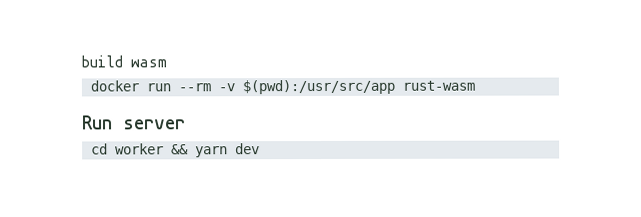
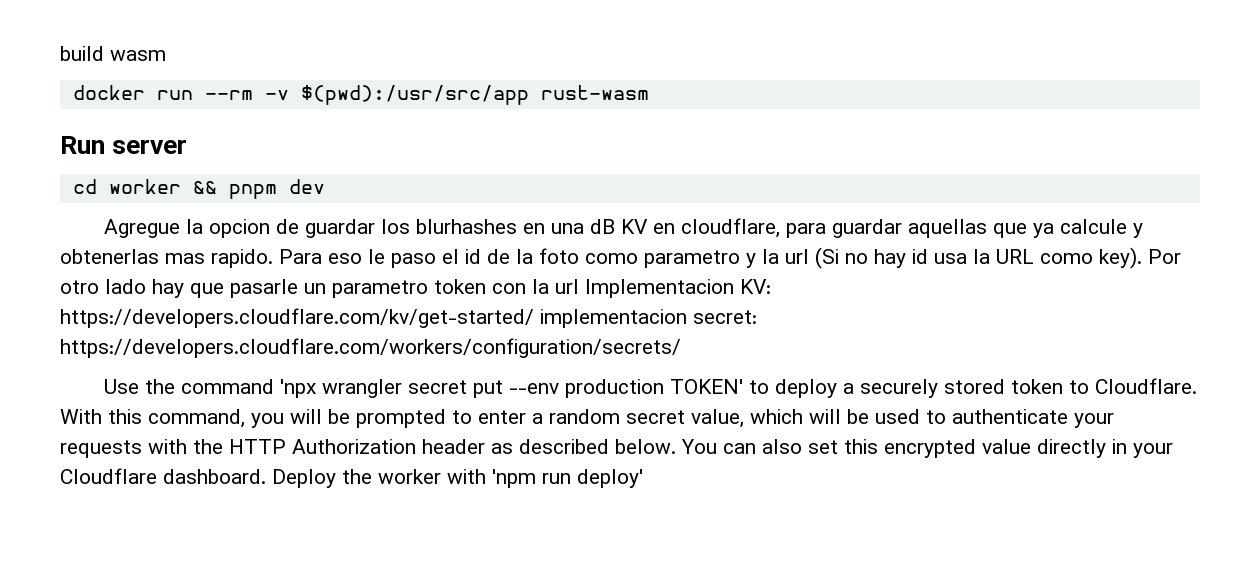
- cd worker && yarn dev
+ cd worker && pnpm dev
+ Agregue la opcion de guardar los blurhashes en una dB KV en cloudflare, para guardar aquellas que ya calcule y obtenerlas mas rapido. Para eso le paso el id de la foto como parametro y la url (Si no hay id usa la URL como key). Por otro lado hay que pasarle un parametro token con la url Implementacion KV: https://developers.cloudflare.com/kv/get-started/ implementacion secret: https://developers.cloudflare.com/workers/configuration/secrets/
+ Use the command 'npx wrangler secret put --env production TOKEN' to deploy a securely stored token to Cloudflare. With this command, you will be prompted to enter a random secret value, which will be used to authenticate your requests with the HTTP Authorization header as described below. You can also set this encrypted value directly in your Cloudflare dashboard. Deploy the worker with 'npm run deploy'

